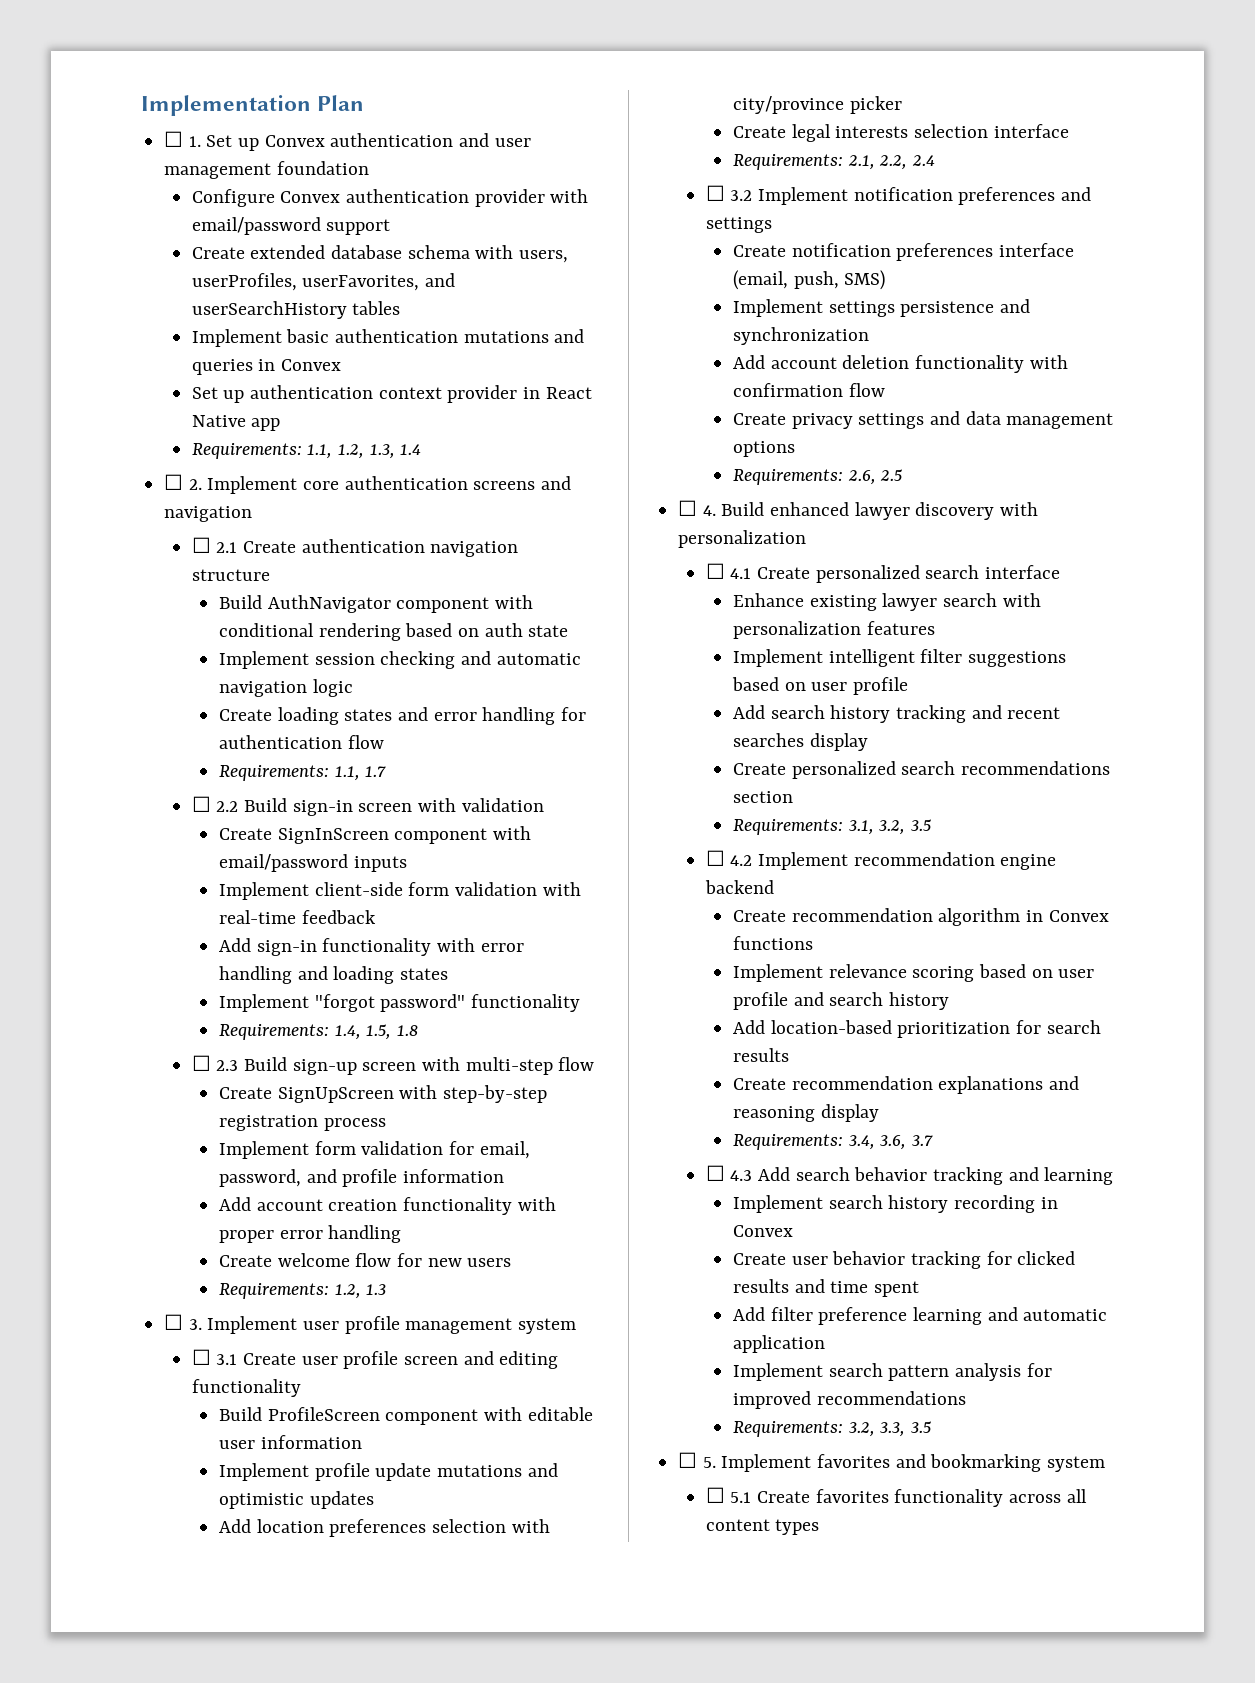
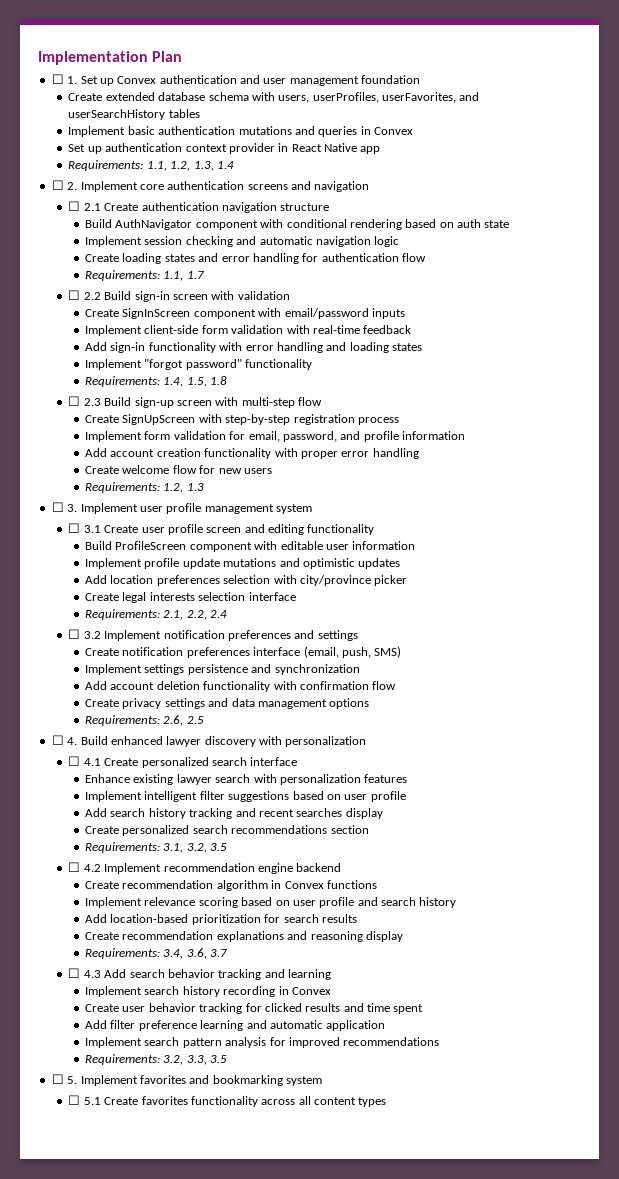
- Configure Convex authentication provider with email/password support

